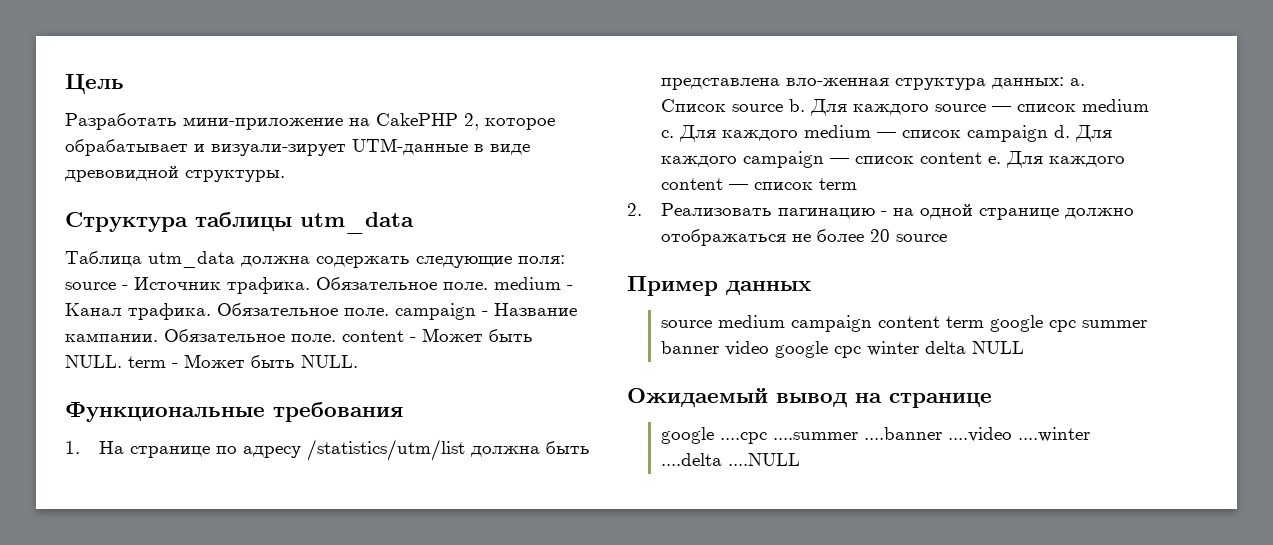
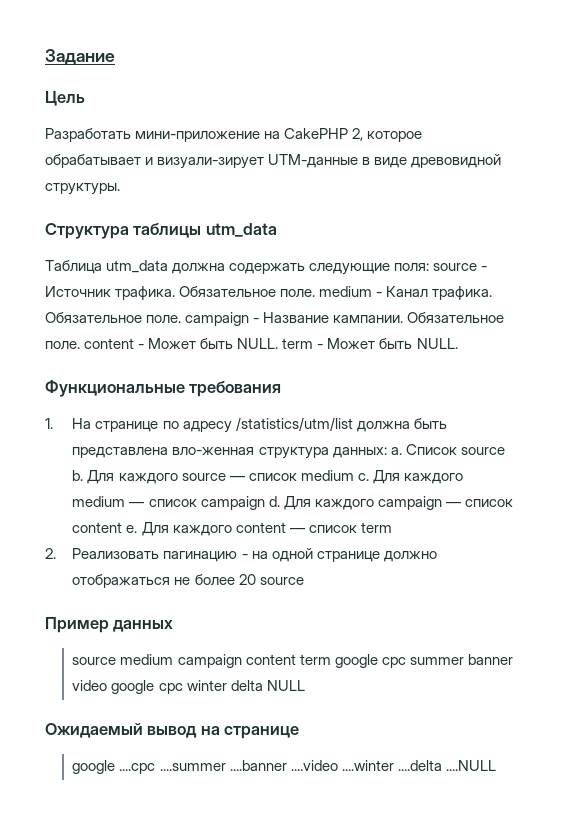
+ Задание

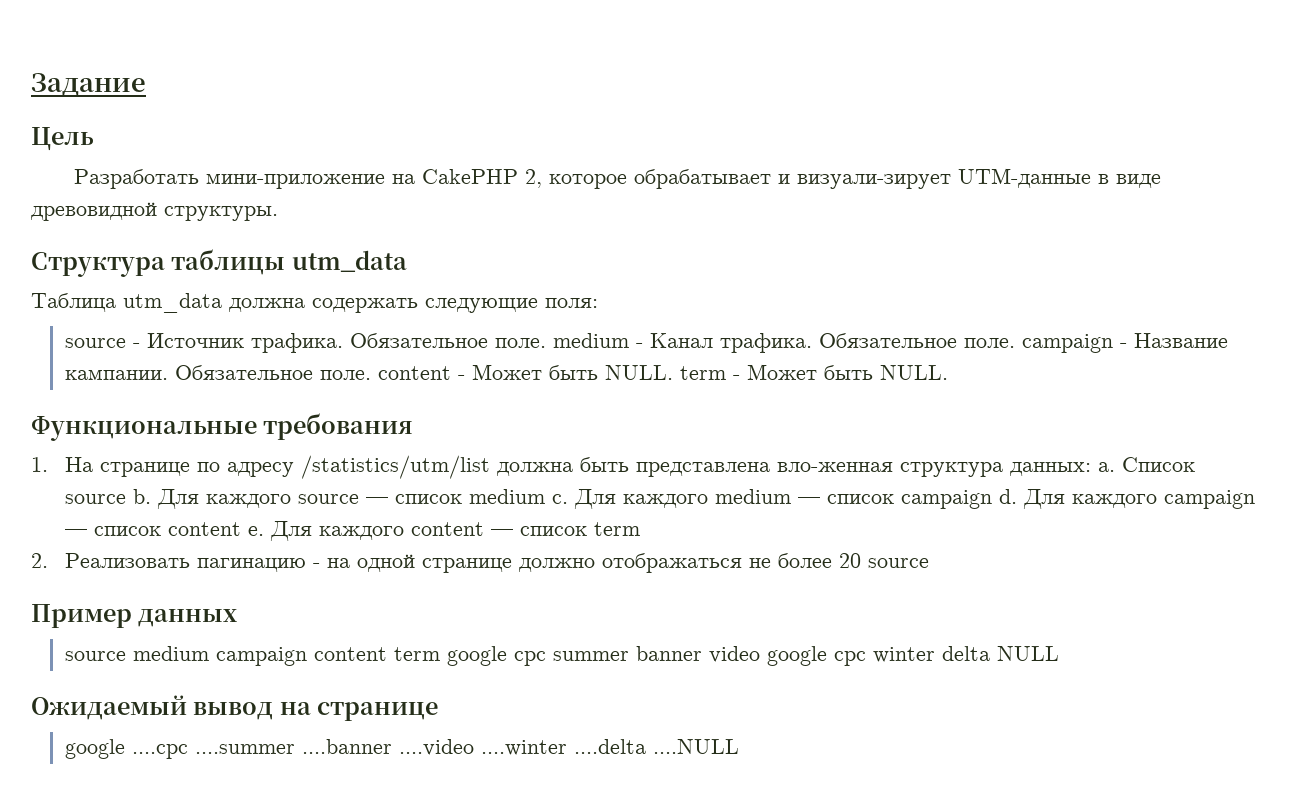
- Таблица utm_data должна содержать следующие поля: source - Источник трафика.
+ Таблица utm_data должна содержать следующие поля:
+ source - Источник трафика.

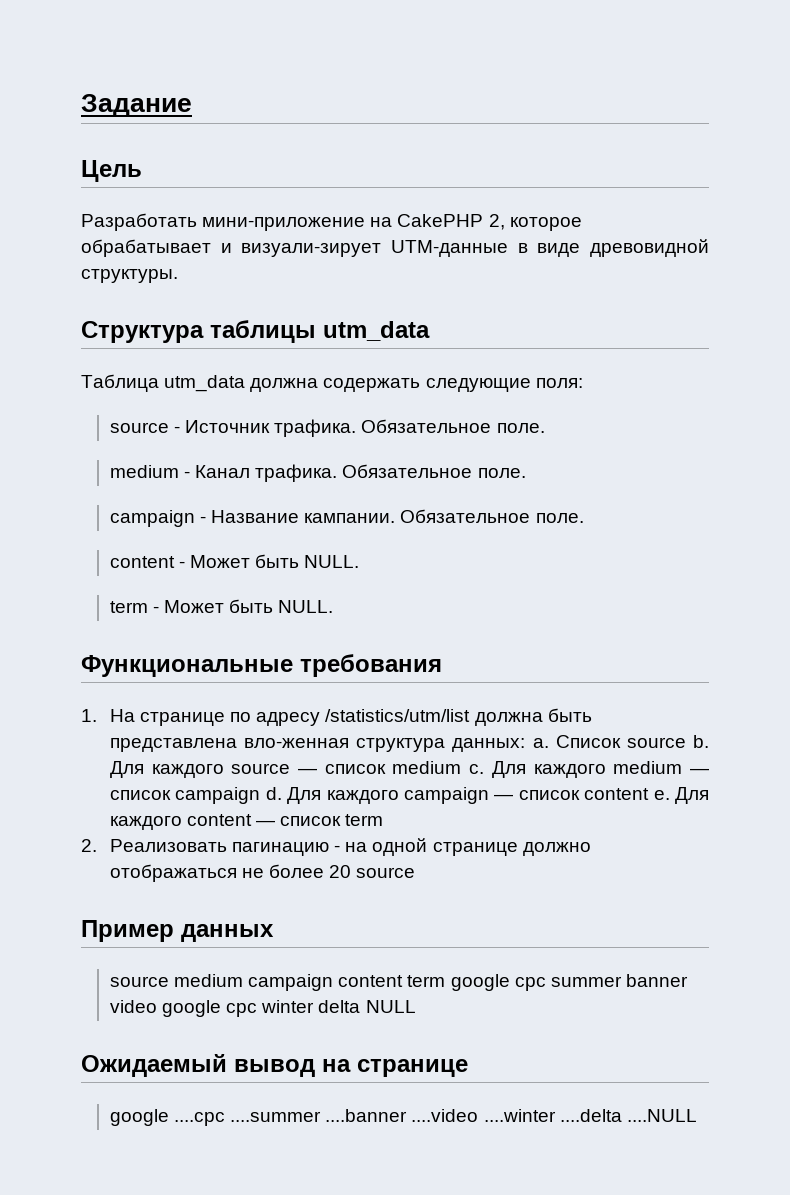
- source - Источник трафика. Обязательное поле. medium - Канал трафика. Обязательное поле. campaign - Название кампании. Обязательное поле. content - Может быть NULL. term - Может быть NULL.
+ source - Источник трафика. Обязательное поле.
+ medium - Канал трафика. Обязательное поле.
+ campaign - Название кампании. Обязательное поле.
+ content - Может быть NULL.
+ term - Может быть NULL.

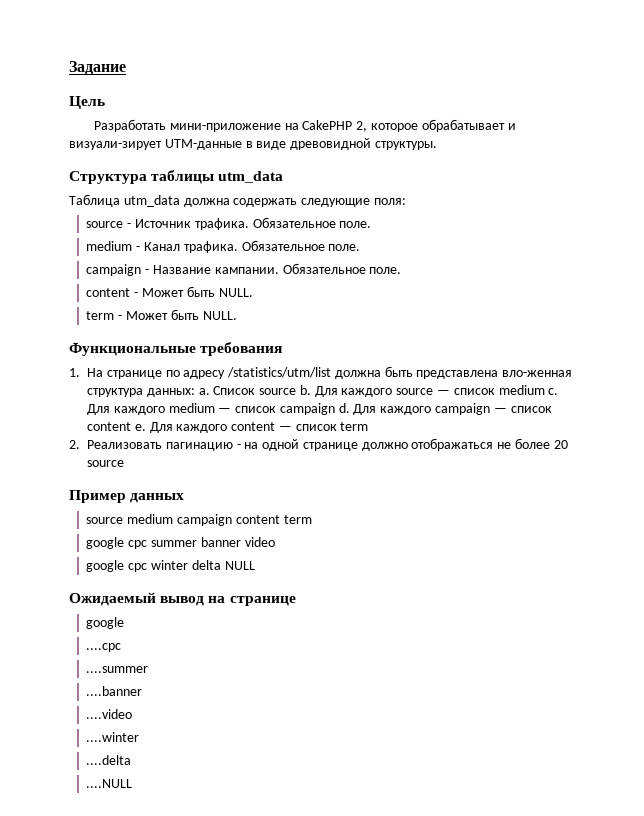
- source medium campaign content term google cpc summer banner video google cpc winter delta NULL
+ source medium campaign content term
+ google cpc summer banner video
+ google cpc winter delta NULL
  Ожидаемый вывод на странице
- google ....cpc ....summer ....banner ....video ....winter ....delta ....NULL
+ google
+ ....cpc
+ ....summer
+ ....banner
+ ....video
+ ....winter
+ ....delta
+ ....NULL

